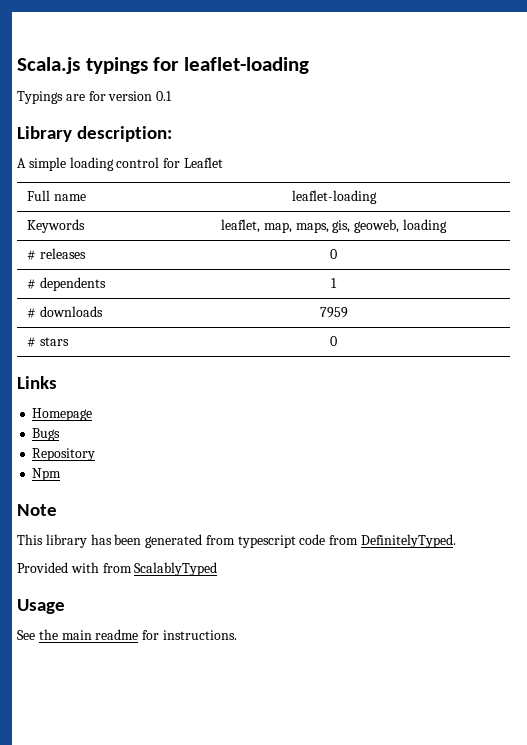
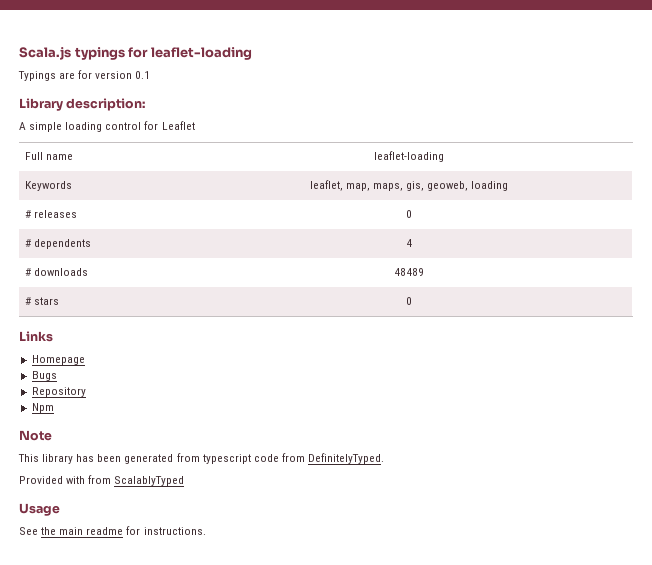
- # dependents | 1
+ # dependents | 4
- # downloads | 7959
+ # downloads | 48489

